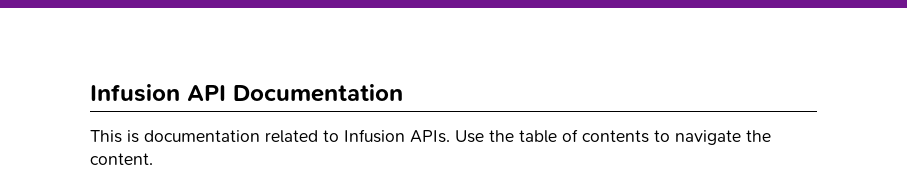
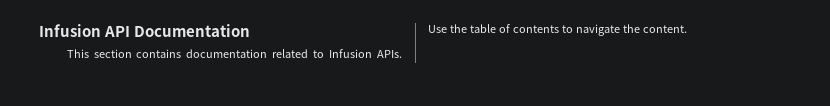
- This is documentation related to Infusion APIs.
+ This section contains documentation related to Infusion APIs.

